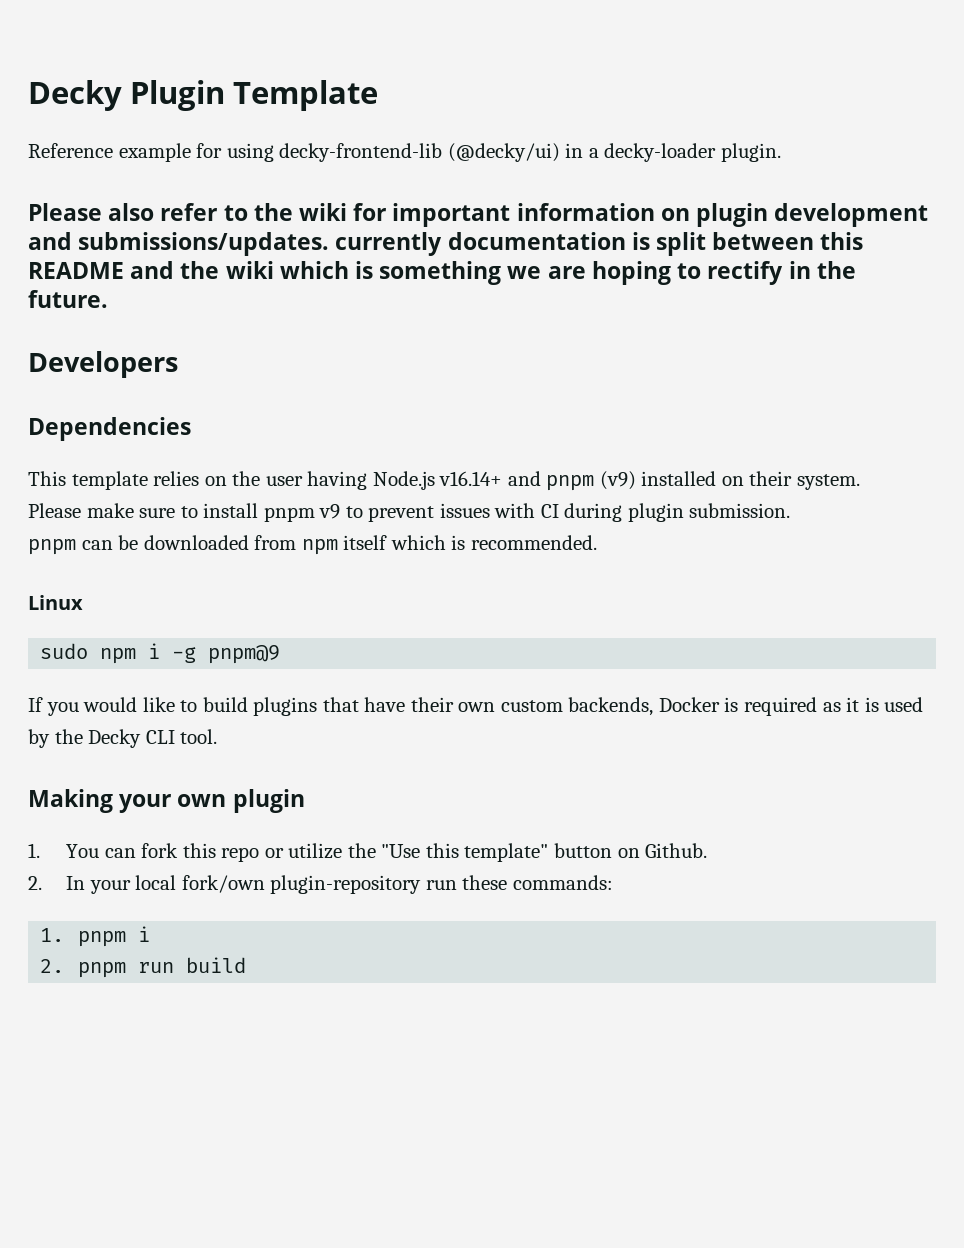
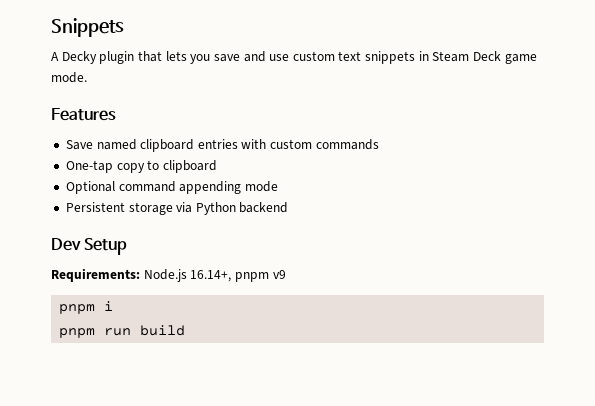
- Decky Plugin Template
- Reference example for using decky-frontend-lib (@decky/ui) in a decky-loader plugin.
- Please also refer to the wiki for important information on plugin development and submissions/updates. currently documentation is split between this README and the wiki which is something we are hoping to rectify in the future.
- Developers
- Dependencies
- This template relies on the user having Node.js v16.14+ and pnpm (v9) installed on their system.
- Please make sure to install pnpm v9 to prevent issues with CI during plugin submission.
- pnpm can be downloaded from npm itself which is recommended.
- Linux
- sudo npm i -g pnpm@9
- If you would like to build plugins that have their own custom backends, Docker is required as it is used by the Decky CLI tool.
- Making your own plugin
- 1. You can fork this repo or utilize the "Use this template" button on Github.
- 2. In your local fork/own plugin-repository run these commands:
- 1. pnpm i
+ Snippets
+ A Decky plugin that lets you save and use custom text snippets in Steam Deck game mode.
+ Features
+ Save named clipboard entries with custom commands
+ One-tap copy to clipboard
+ Optional command appending mode
+ Persistent storage via Python backend
+ Dev Setup
+ Requirements: Node.js 16.14+, pnpm v9
+ pnpm i
- 2. pnpm run build
+ pnpm run build

